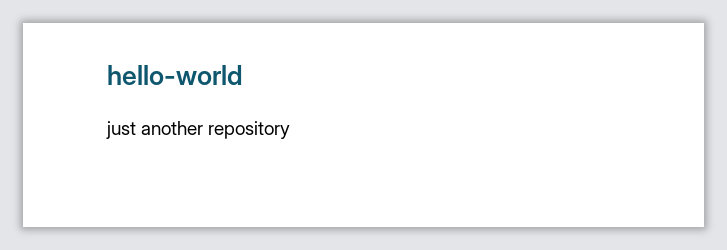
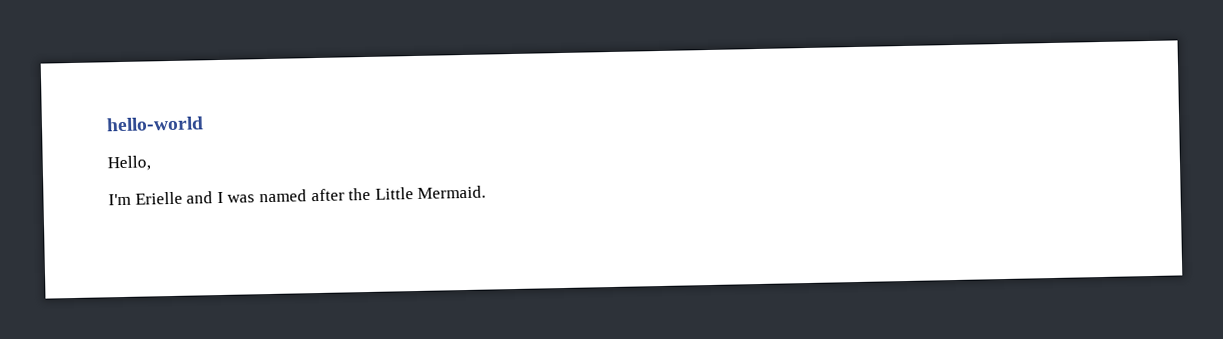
- just another repository
+ Hello,
+ I'm Erielle and I was named after the Little Mermaid.

